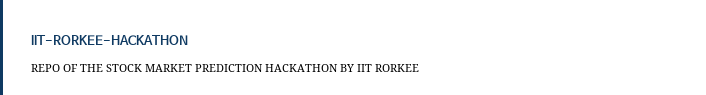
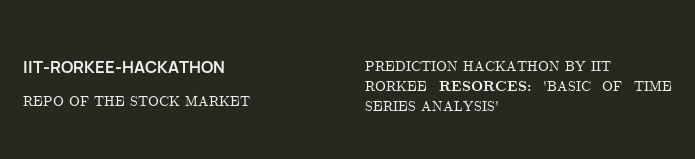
- REPO OF THE STOCK MARKET PREDICTION HACKATHON BY IIT RORKEE
+ REPO OF THE STOCK MARKET PREDICTION HACKATHON BY IIT RORKEE RESORCES: 'BASIC OF TIME SERIES ANALYSIS'

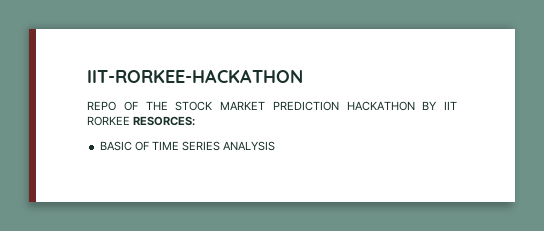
- REPO OF THE STOCK MARKET PREDICTION HACKATHON BY IIT RORKEE RESORCES: 'BASIC OF TIME SERIES ANALYSIS'
+ REPO OF THE STOCK MARKET PREDICTION HACKATHON BY IIT RORKEE RESORCES:
+ BASIC OF TIME SERIES ANALYSIS

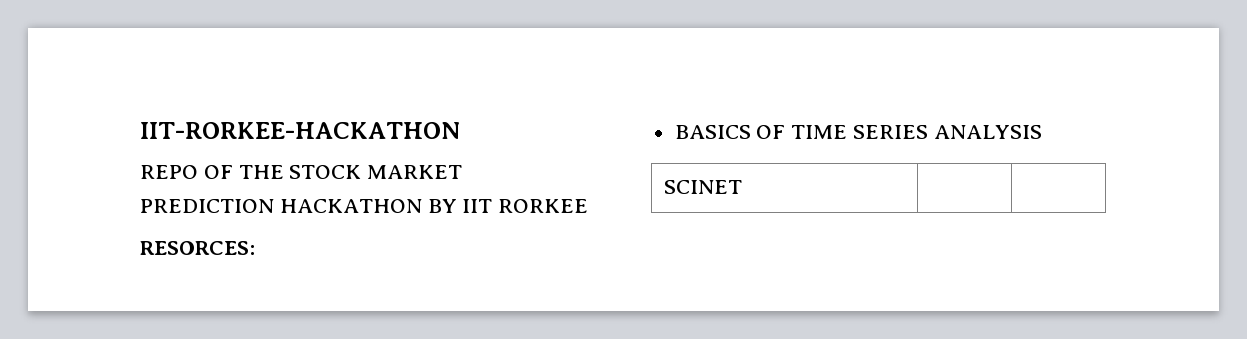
- REPO OF THE STOCK MARKET PREDICTION HACKATHON BY IIT RORKEE RESORCES:
+ REPO OF THE STOCK MARKET PREDICTION HACKATHON BY IIT RORKEE
+ RESORCES:
- BASIC OF TIME SERIES ANALYSIS
+ BASICS OF TIME SERIES ANALYSIS
+ SCINET | |

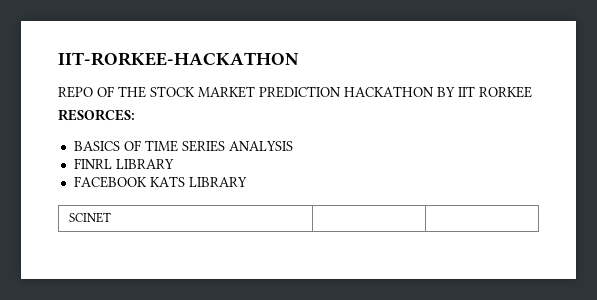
+ FINRL LIBRARY
+ FACEBOOK KATS LIBRARY

